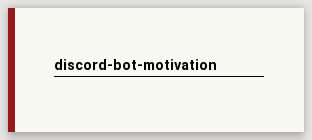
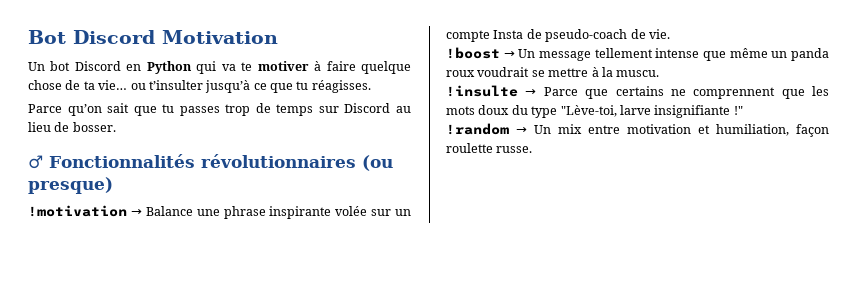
- discord-bot-motivation
+ Bot Discord Motivation
+ Un bot Discord en Python qui va te motiver à faire quelque chose de ta vie… ou t’insulter jusqu’à ce que tu réagisses.
+ Parce qu’on sait que tu passes trop de temps sur Discord au lieu de bosser.
+ ♂ Fonctionnalités révolutionnaires (ou presque)
+ !motivation → Balance une phrase inspirante volée sur un compte Insta de pseudo-coach de vie.
+ !boost → Un message tellement intense que même un panda roux voudrait se mettre à la muscu.
+ !insulte → Parce que certains ne comprennent que les mots doux du type "Lève-toi, larve insignifiante !"
+ !random → Un mix entre motivation et humiliation, façon roulette russe.

